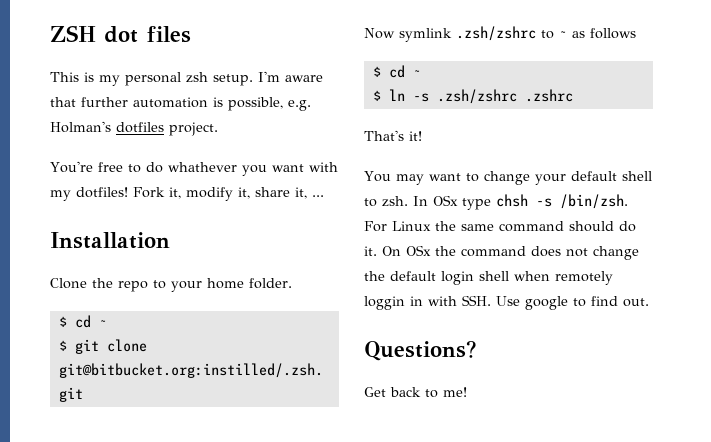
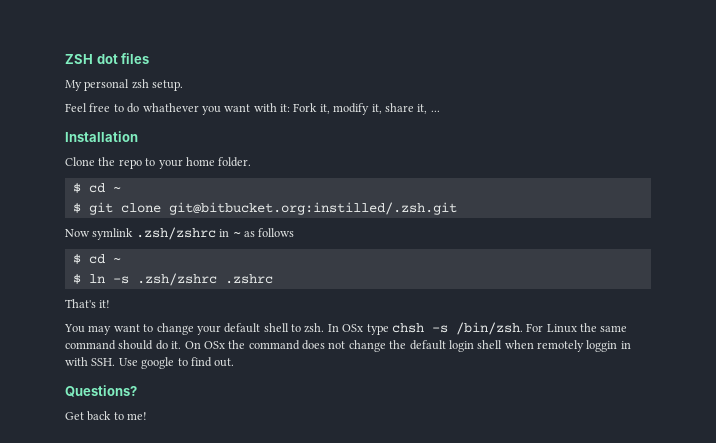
- This is my personal zsh setup. I'm aware that further automation is possible, e.g. Holman's dotfiles project.
- You're free to do whathever you want with my dotfiles! Fork it, modify it, share it, ...
+ My personal zsh setup.
+ Feel free to do whathever you want with it: Fork it, modify it, share it, ...
- Now symlink .zsh/zshrc to ~ as follows
+ Now symlink .zsh/zshrc in ~ as follows

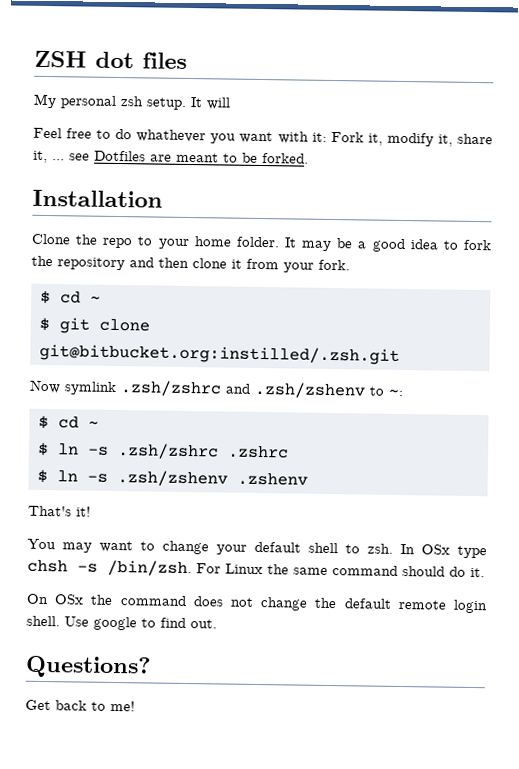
+ It will
- Feel free to do whathever you want with it: Fork it, modify it, share it, ...
+ Feel free to do whathever you want with it: Fork it, modify it, share it, ... see Dotfiles are meant to be forked.
+ It may be a good idea to fork the repository and then clone it from your fork.
- Now symlink .zsh/zshrc in ~ as follows
+ Now symlink .zsh/zshrc and .zsh/zshenv to ~:
+ $ ln -s .zsh/zshenv .zshenv
- For Linux the same command should do it. On OSx the command does not change the default login shell when remotely loggin in with SSH. Use google to find out.
+ For Linux the same command should do it.
+ On OSx the command does not change the default remote login shell. Use google to find out.

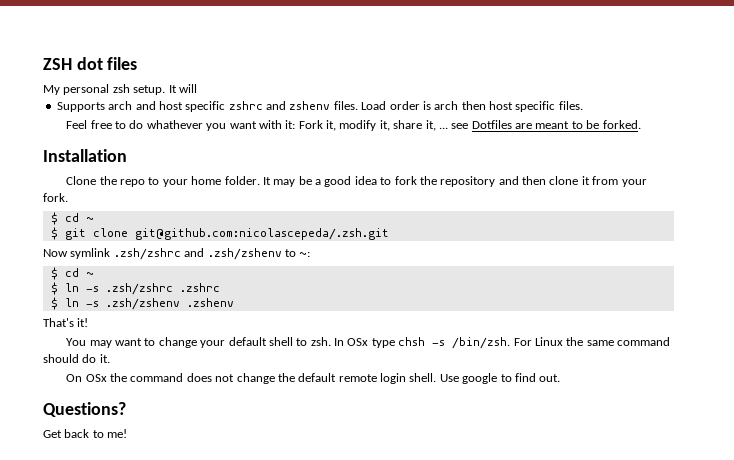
+ Supports arch and host specific zshrc and zshenv files. Load order is arch then host specific files.
- $ git clone git@bitbucket.org:instilled/.zsh.git
+ $ git clone git@github.com:nicolascepeda/.zsh.git

